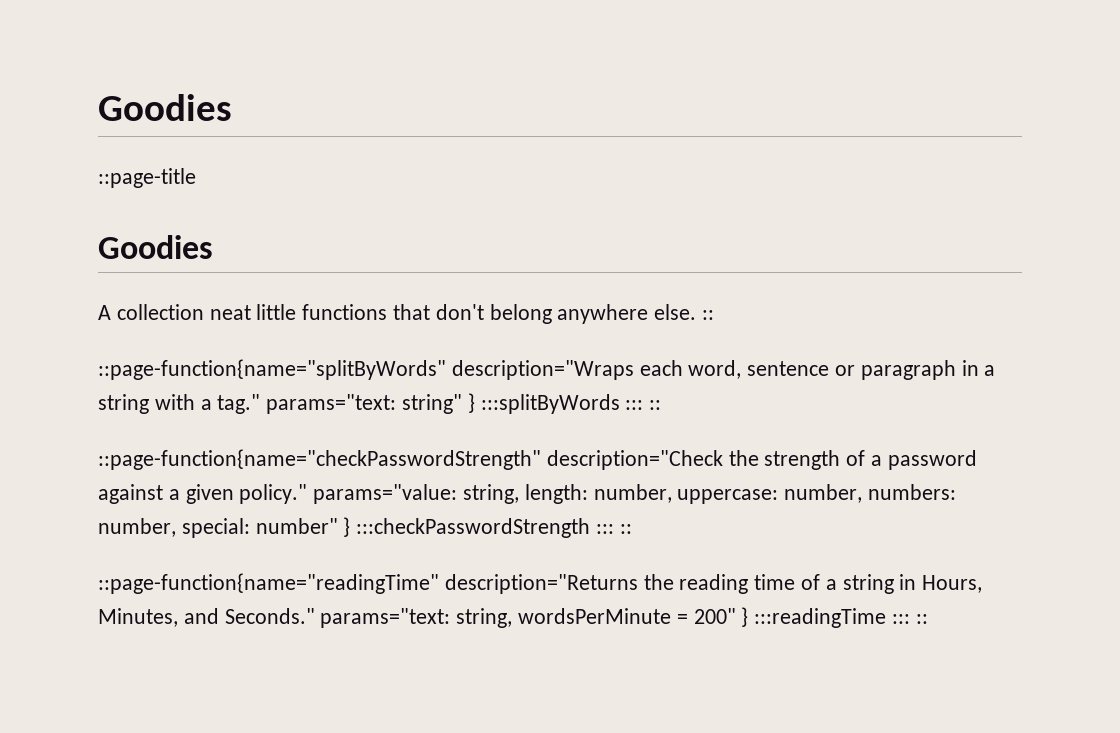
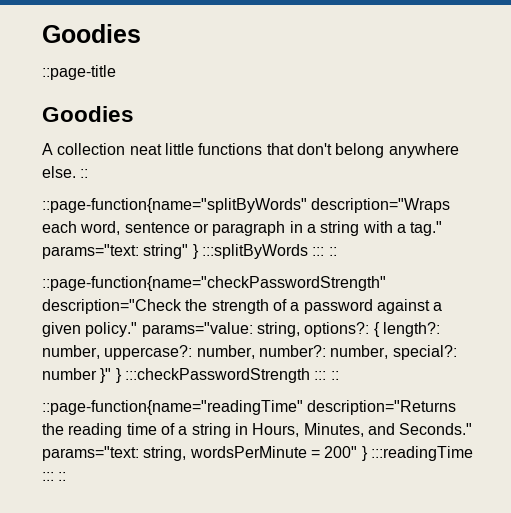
- ::page-function{name="checkPasswordStrength" description="Check the strength of a password against a given policy." params="value: string, length: number, uppercase: number, numbers: number, special: number" } :::checkPasswordStrength ::: ::
+ ::page-function{name="checkPasswordStrength" description="Check the strength of a password against a given policy." params="value: string, options?: { length?: number, uppercase?: number, number?: number, special?: number }" } :::checkPasswordStrength ::: ::

